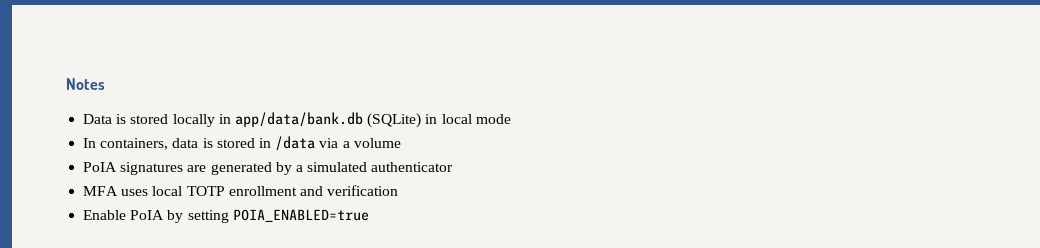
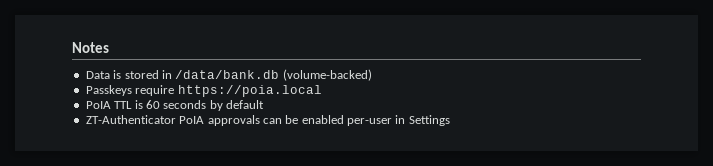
- Data is stored locally in app/data/bank.db (SQLite) in local mode
- In containers, data is stored in /data via a volume
- PoIA signatures are generated by a simulated authenticator
- MFA uses local TOTP enrollment and verification
- Enable PoIA by setting POIA_ENABLED=true
+ Data is stored in /data/bank.db (volume-backed)
+ Passkeys require https://poia.local
+ PoIA TTL is 60 seconds by default
+ ZT-Authenticator PoIA approvals can be enabled per-user in Settings

